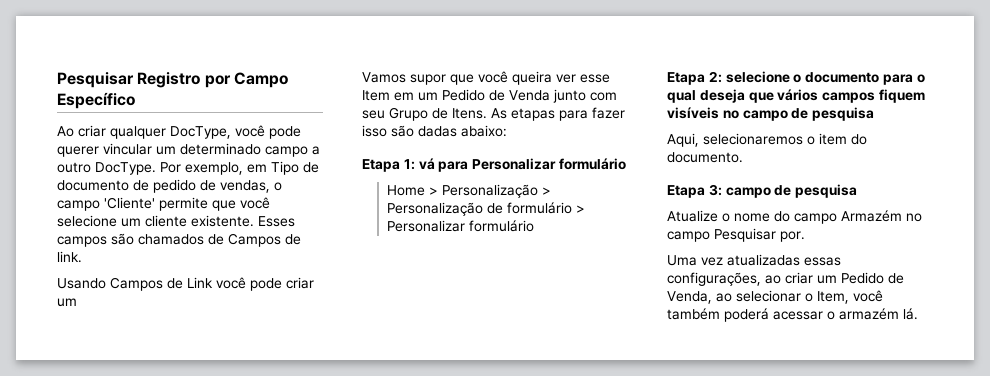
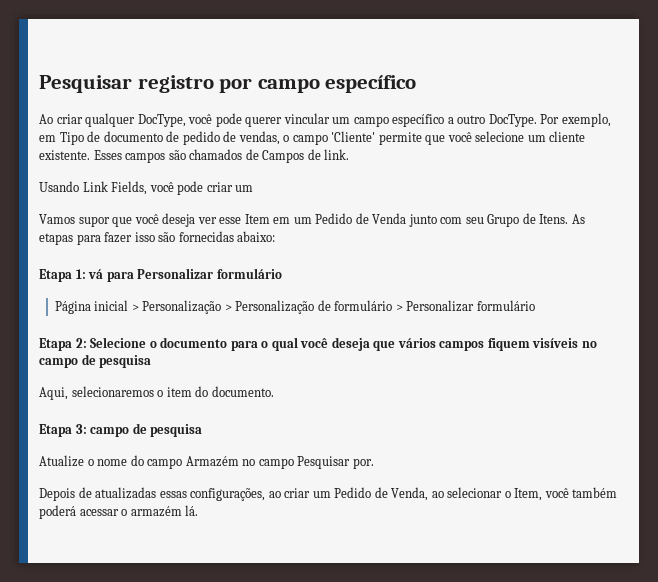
- Pesquisar Registro por Campo Específico
+ Pesquisar registro por campo específico
- Ao criar qualquer DocType, você pode querer vincular um determinado campo a outro DocType.
+ Ao criar qualquer DocType, você pode querer vincular um campo específico a outro DocType.
- Usando Campos de Link você pode criar um
+ Usando Link Fields, você pode criar um
- Vamos supor que você queira ver esse Item em um Pedido de Venda junto com seu Grupo de Itens.
+ Vamos supor que você deseja ver esse Item em um Pedido de Venda junto com seu Grupo de Itens.
- As etapas para fazer isso são dadas abaixo:
+ As etapas para fazer isso são fornecidas abaixo:
- Home > Personalização > Personalização de formulário > Personalizar formulário
+ Página inicial > Personalização > Personalização de formulário > Personalizar formulário
- Etapa 2: selecione o documento para o qual deseja que vários campos fiquem visíveis no campo de pesquisa
+ Etapa 2: Selecione o documento para o qual você deseja que vários campos fiquem visíveis no campo de pesquisa
- Uma vez atualizadas essas configurações, ao criar um Pedido de Venda, ao selecionar o Item, você também poderá acessar o armazém lá.
+ Depois de atualizadas essas configurações, ao criar um Pedido de Venda, ao selecionar o Item, você também poderá acessar o armazém lá.

